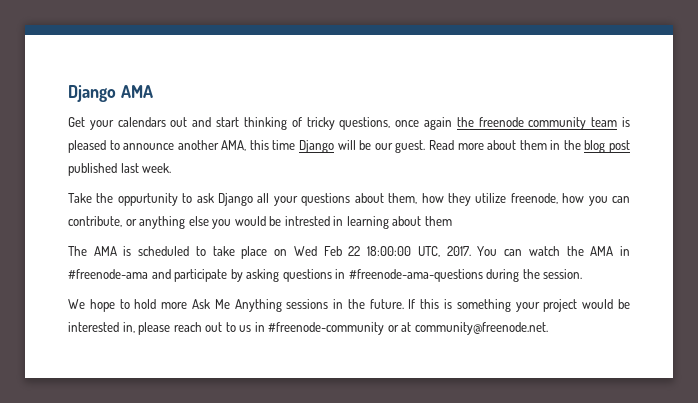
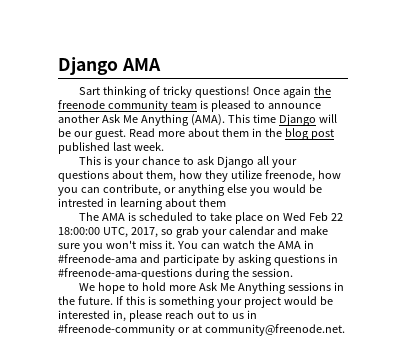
- Get your calendars out and start thinking of tricky questions, once again the freenode community team is pleased to announce another AMA, this time Django will be our guest.
+ Sart thinking of tricky questions! Once again the freenode community team is pleased to announce another Ask Me Anything (AMA). This time Django will be our guest.
- Take the oppurtunity to ask Django all your questions about them, how they utilize freenode, how you can contribute, or anything else you would be intrested in learning about them
+ This is your chance to ask Django all your questions about them, how they utilize freenode, how you can contribute, or anything else you would be intrested in learning about them
- The AMA is scheduled to take place on Wed Feb 22 18:00:00 UTC, 2017.
+ The AMA is scheduled to take place on Wed Feb 22 18:00:00 UTC, 2017, so grab your calendar and make sure you won't miss it.

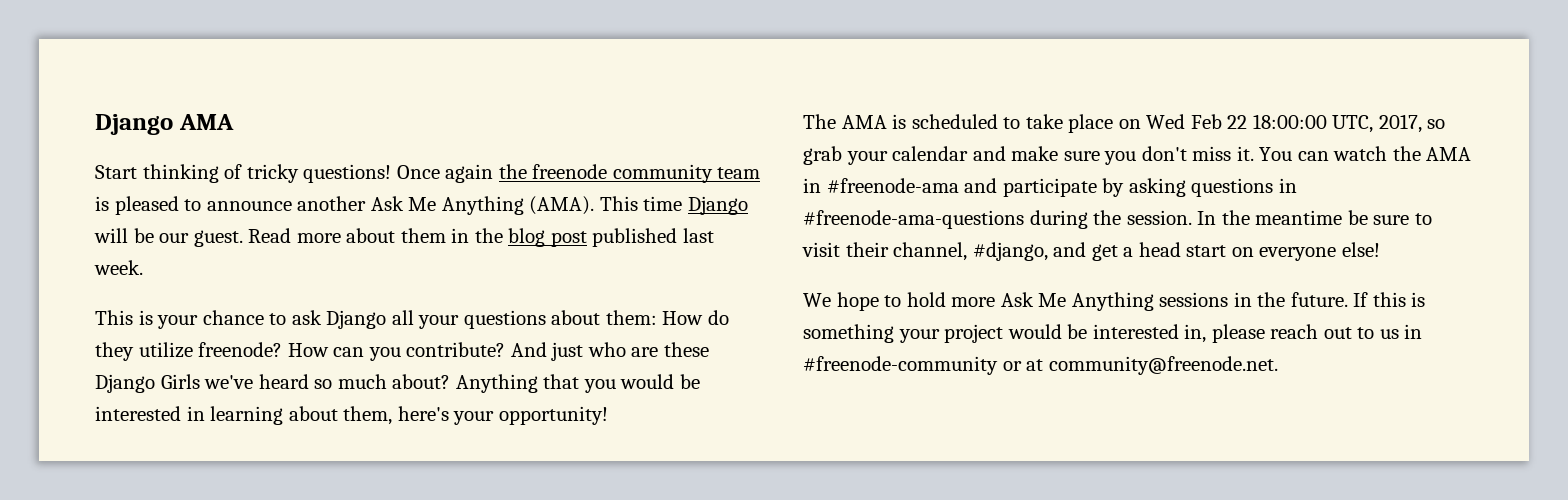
- Sart thinking of tricky questions!
+ Start thinking of tricky questions!
- This is your chance to ask Django all your questions about them, how they utilize freenode, how you can contribute, or anything else you would be intrested in learning about them
+ This is your chance to ask Django all your questions about them: How do they utilize freenode? How can you contribute? And just who are these Django Girls we've heard so much about? Anything that you would be interested in learning about them, here's your opportunity!
- The AMA is scheduled to take place on Wed Feb 22 18:00:00 UTC, 2017, so grab your calendar and make sure you won't miss it.
+ The AMA is scheduled to take place on Wed Feb 22 18:00:00 UTC, 2017, so grab your calendar and make sure you don't miss it.
+ In the meantime be sure to visit their channel, #django, and get a head start on everyone else!

